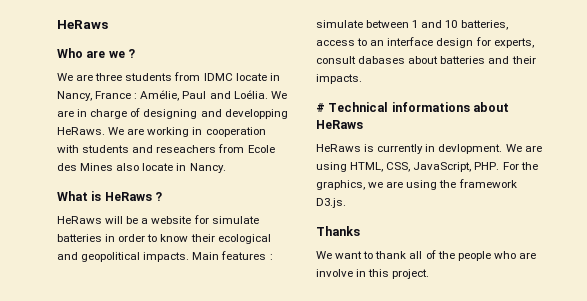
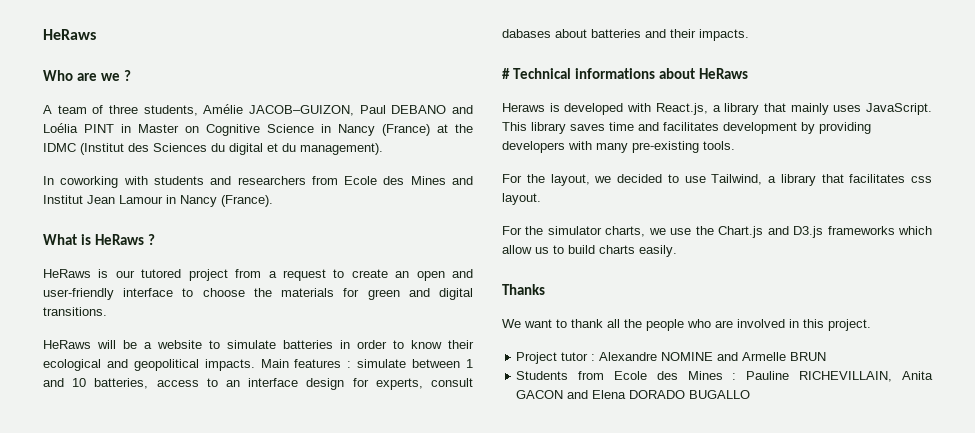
- We are three students from IDMC locate in Nancy, France : Amélie, Paul and Loélia. We are in charge of designing and developping HeRaws. We are working in cooperation with students and reseachers from Ecole des Mines also locate in Nancy.
+ A team of three students, Amélie JACOB–GUIZON, Paul DEBANO and Loélia PINT in Master on Cognitive Science in Nancy (France) at the IDMC (Institut des Sciences du digital et du management).
+ In coworking with students and researchers from Ecole des Mines and Institut Jean Lamour in Nancy (France).
  What is HeRaws ?
+ HeRaws is our tutored project from a request to create an open and user-friendly interface to choose the materials for green and digital transitions.
- HeRaws will be a website for simulate batteries in order to know their ecological and geopolitical impacts.
+ HeRaws will be a website to simulate batteries in order to know their ecological and geopolitical impacts.
- HeRaws is currently in devlopment. We are using HTML, CSS, JavaScript, PHP. For the graphics, we are using the framework D3.js.
+ Heraws is developed with React.js, a library that mainly uses JavaScript. This library saves time and facilitates development by providing developers with many pre-existing tools.
+ For the layout, we decided to use Tailwind, a library that facilitates css layout.
+ For the simulator charts, we use the Chart.js and D3.js frameworks which allow us to build charts easily.
- We want to thank all of the people who are involve in this project.
+ We want to thank all the people who are involved in this project.
+ Project tutor : Alexandre NOMINE and Armelle BRUN
+ Students from Ecole des Mines : Pauline RICHEVILLAIN, Anita GACON and Elena DORADO BUGALLO

